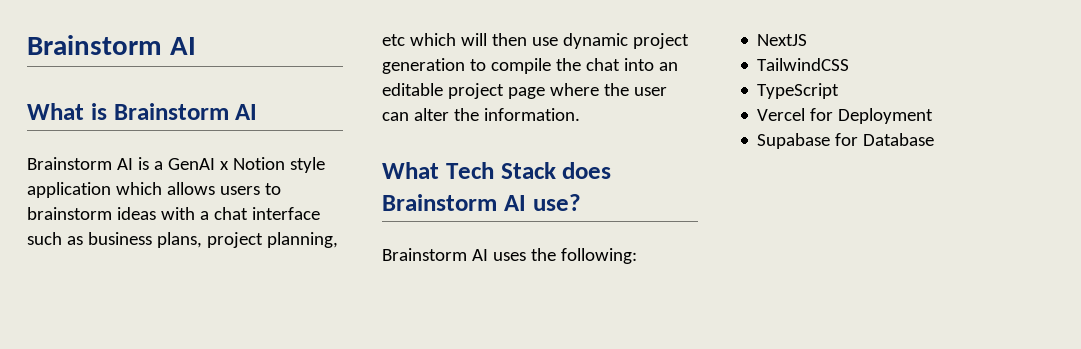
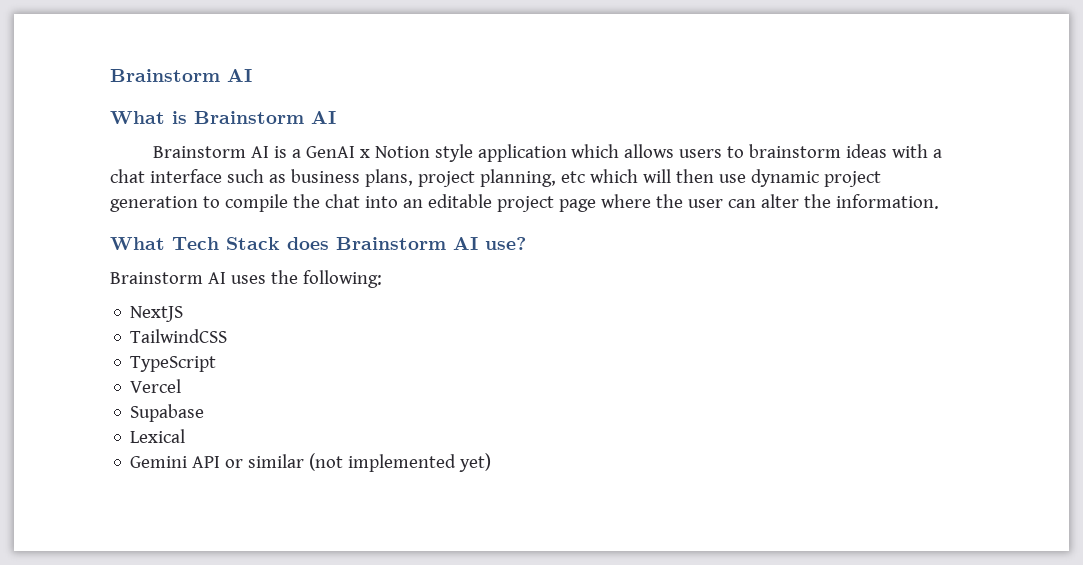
- Vercel for Deployment
+ Vercel
- Supabase for Database
+ Supabase
+ Lexical
+ Gemini API or similar (not implemented yet)

